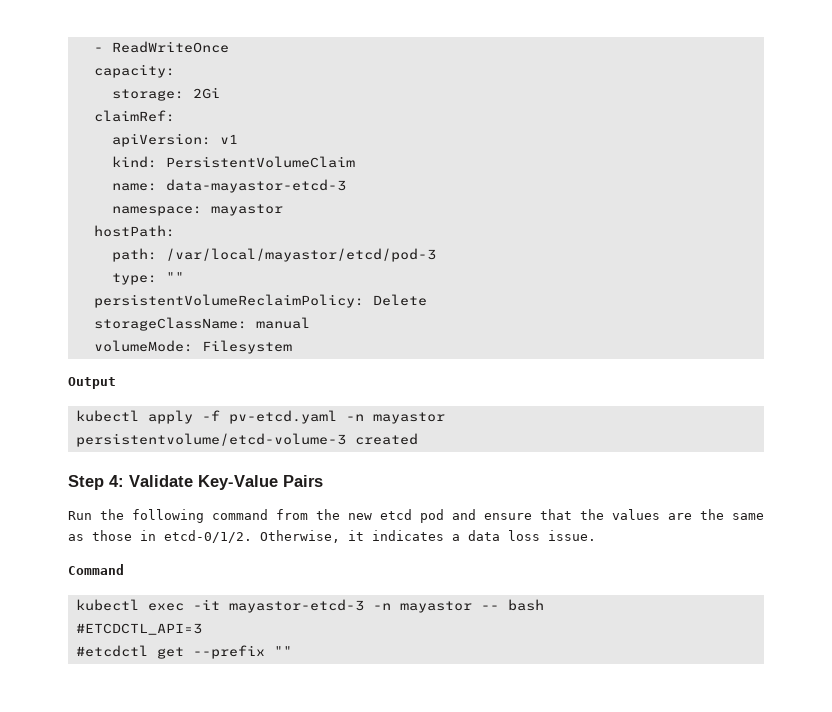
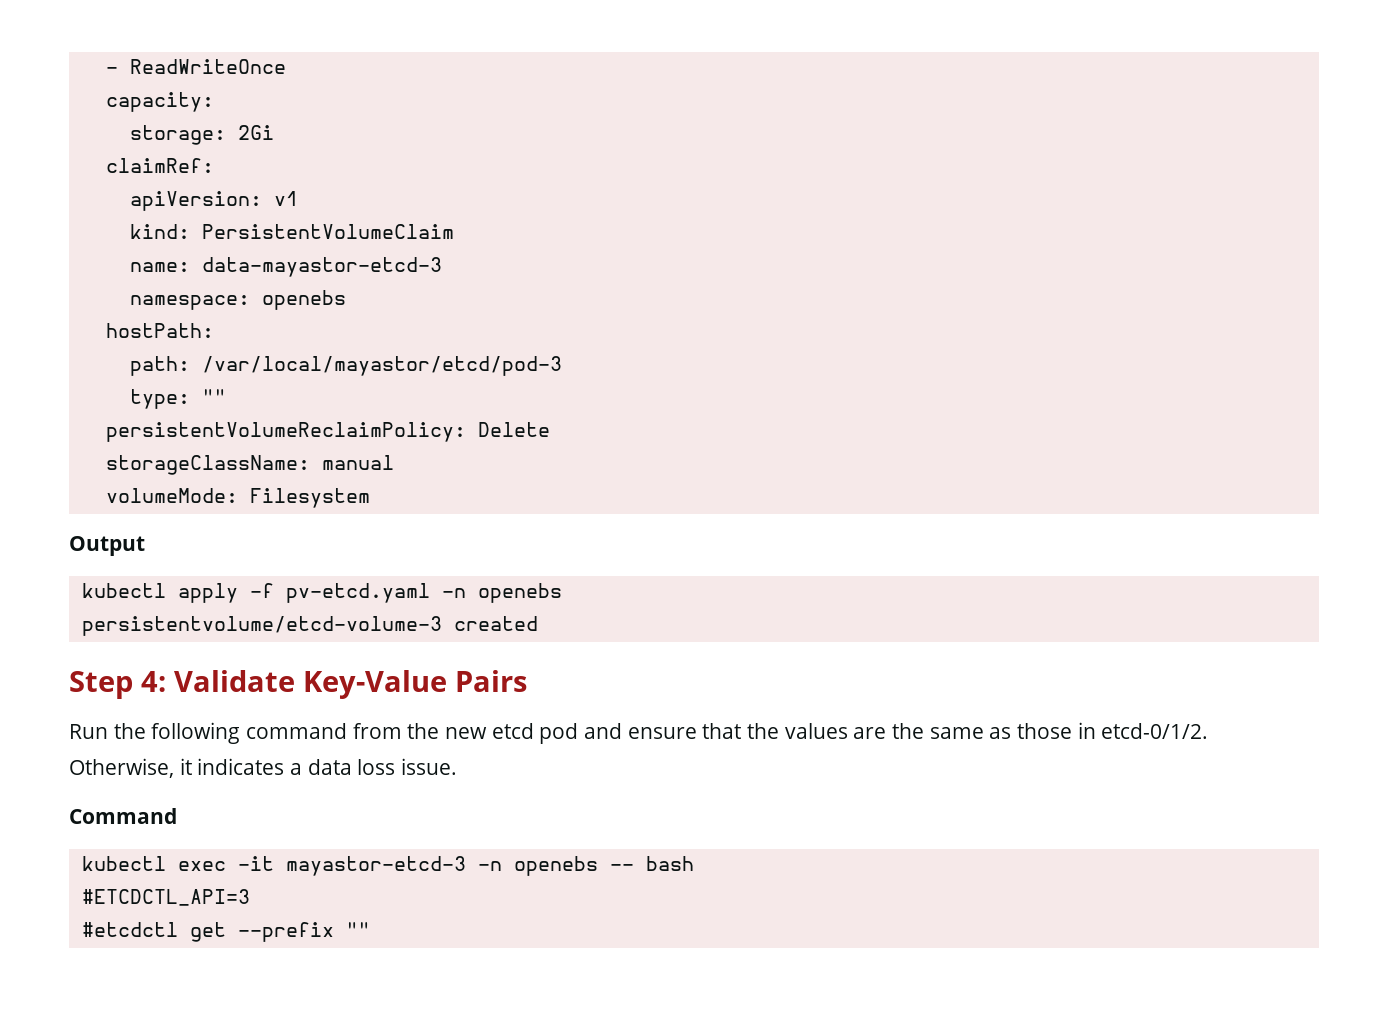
- namespace: mayastor
+ namespace: openebs
- kubectl apply -f pv-etcd.yaml -n mayastor
+ kubectl apply -f pv-etcd.yaml -n openebs
- kubectl exec -it mayastor-etcd-3 -n mayastor -- bash
+ kubectl exec -it mayastor-etcd-3 -n openebs -- bash

